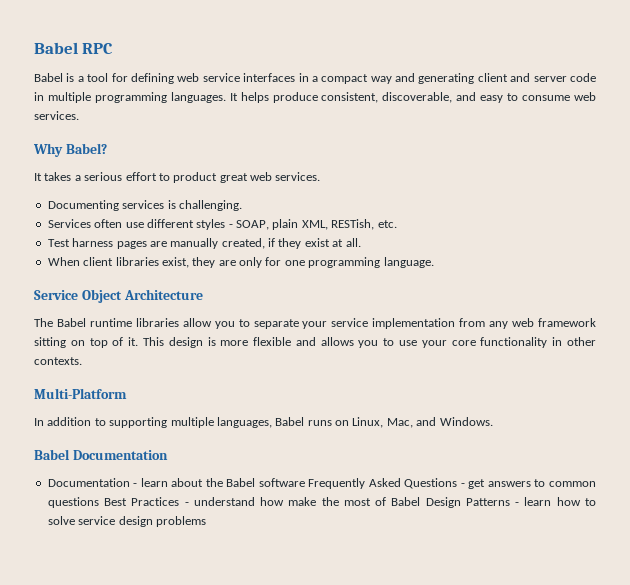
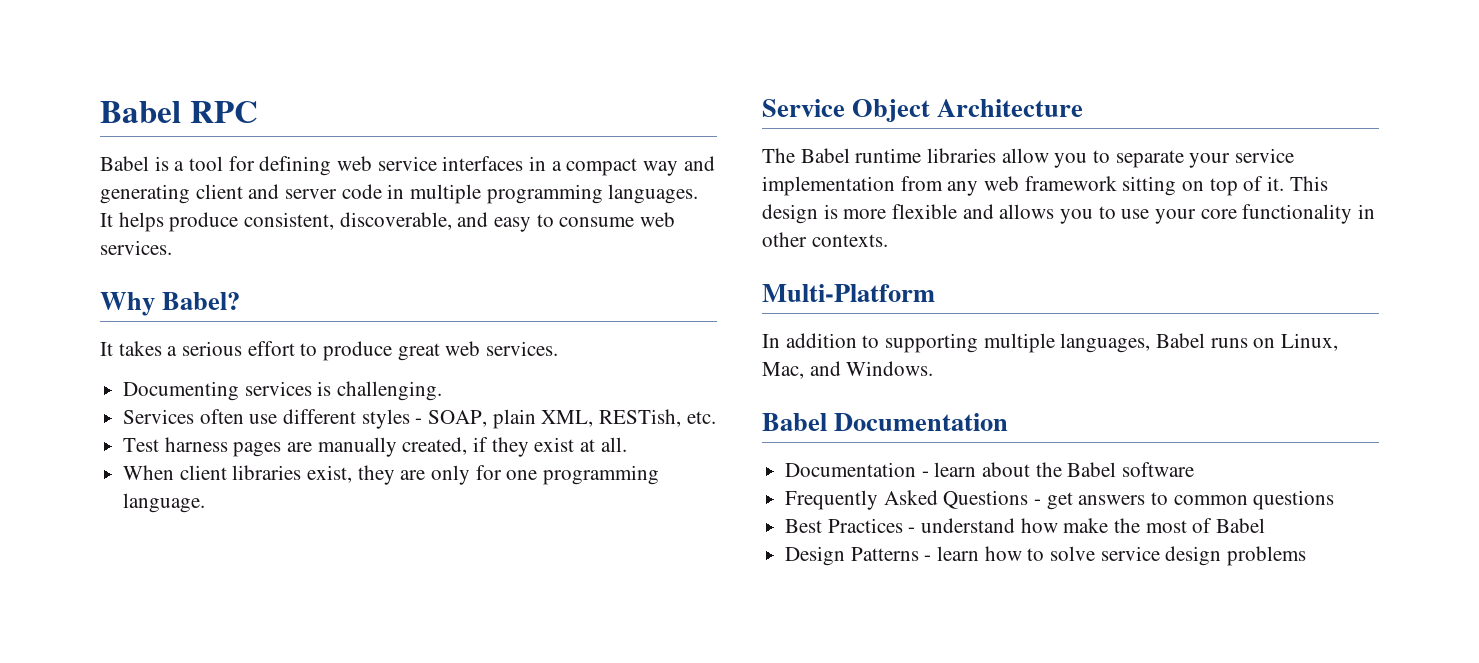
- It takes a serious effort to product great web services.
+ It takes a serious effort to produce great web services.
- Documentation - learn about the Babel software Frequently Asked Questions - get answers to common questions Best Practices - understand how make the most of Babel Design Patterns - learn how to solve service design problems
+ Documentation - learn about the Babel software
+ Frequently Asked Questions - get answers to common questions
+ Best Practices - understand how make the most of Babel
+ Design Patterns - learn how to solve service design problems

